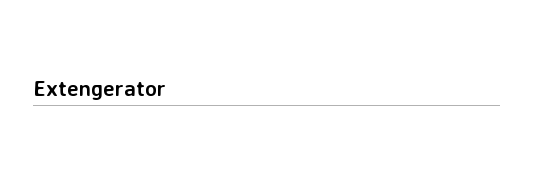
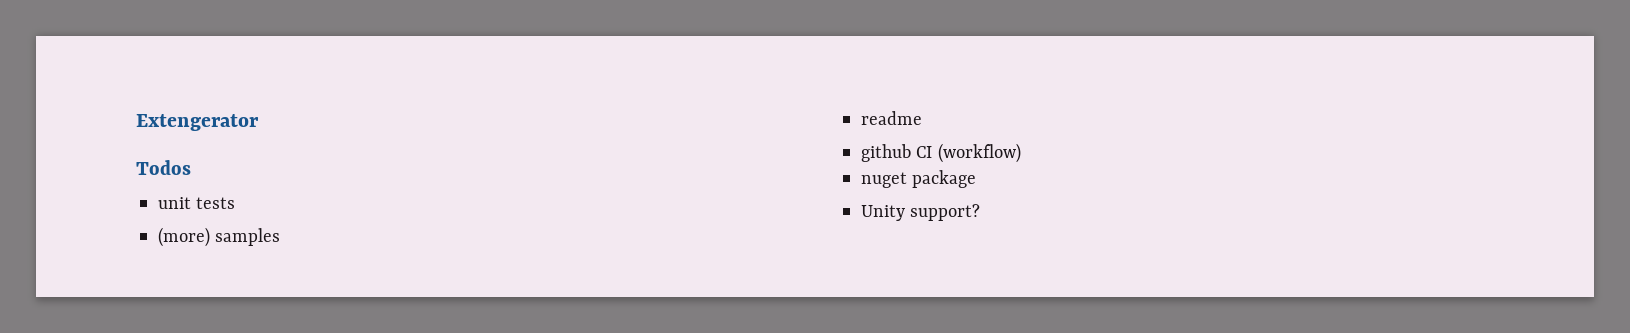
+ Todos
+ unit tests
+ (more) samples
+ readme
+ github CI (workflow)
+ nuget package
+ Unity support?

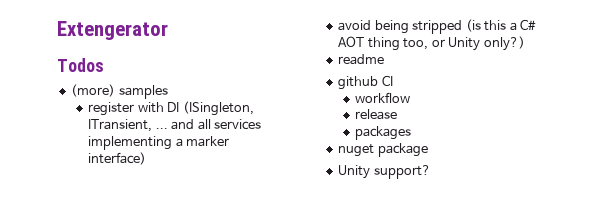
- unit tests
+ register with DI (ISingleton, ITransient, ... and all services implementing a marker interface)
+ avoid being stripped (is this a C# AOT thing too, or Unity only?)
- github CI (workflow)
+ github CI
+ workflow
+ release
+ packages

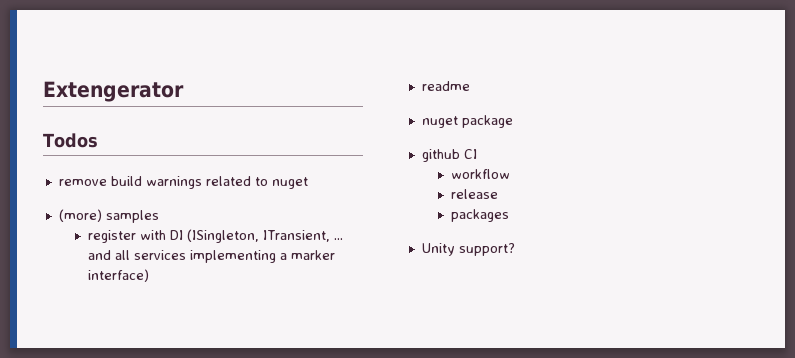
+ remove build warnings related to nuget
- avoid being stripped (is this a C# AOT thing too, or Unity only?)
  readme
+ nuget package
- nuget package

